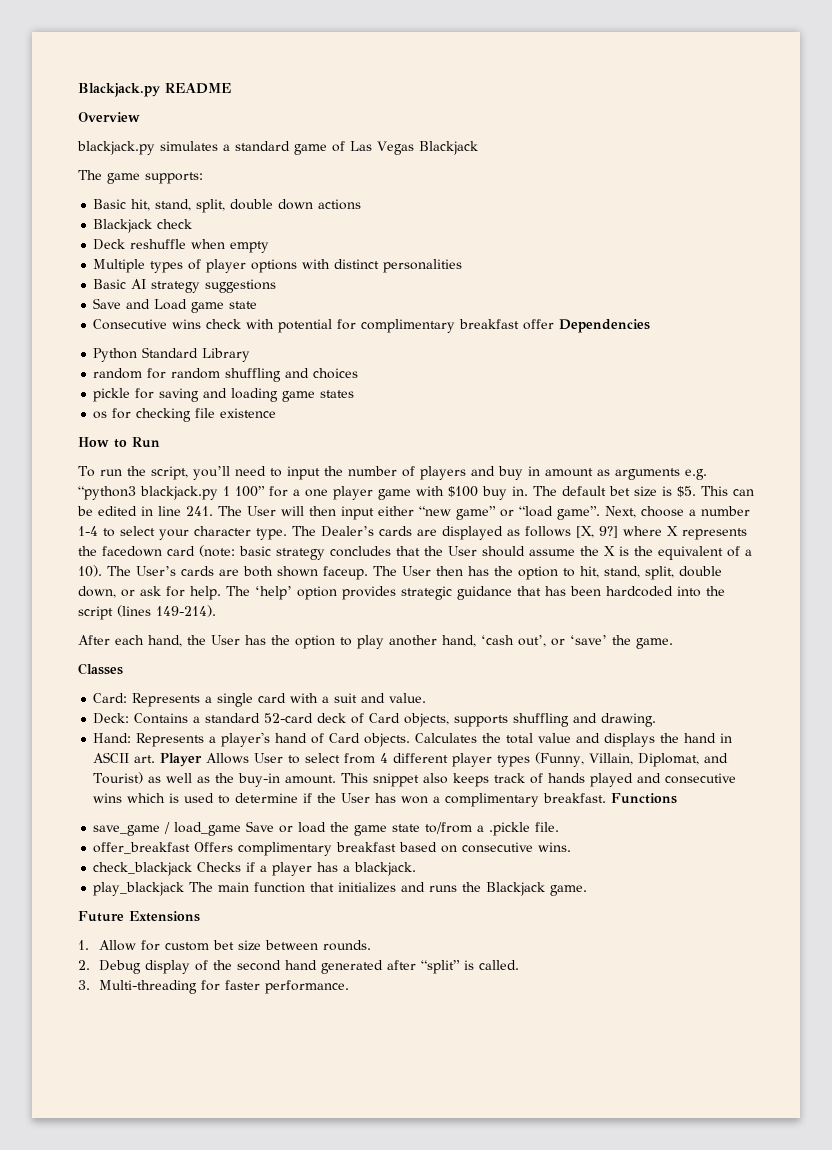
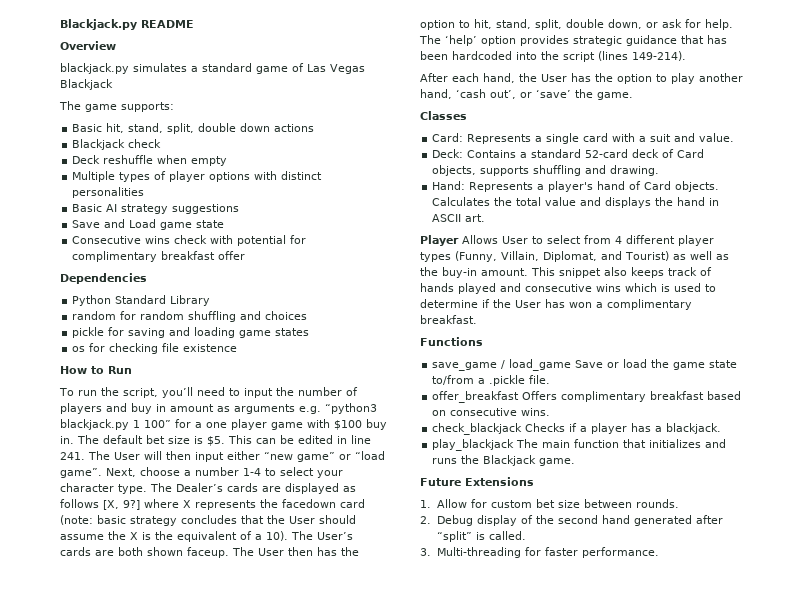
- Consecutive wins check with potential for complimentary breakfast offer Dependencies
+ Consecutive wins check with potential for complimentary breakfast offer
+ Dependencies
- Calculates the total value and displays the hand in ASCII art. Player Allows User to select from 4 different player types (Funny, Villain, Diplomat, and Tourist) as well as the buy-in amount.
+ Calculates the total value and displays the hand in ASCII art.
+ Player Allows User to select from 4 different player types (Funny, Villain, Diplomat, and Tourist) as well as the buy-in amount.
- This snippet also keeps track of hands played and consecutive wins which is used to determine if the User has won a complimentary breakfast. Functions
+ This snippet also keeps track of hands played and consecutive wins which is used to determine if the User has won a complimentary breakfast.
+ Functions

